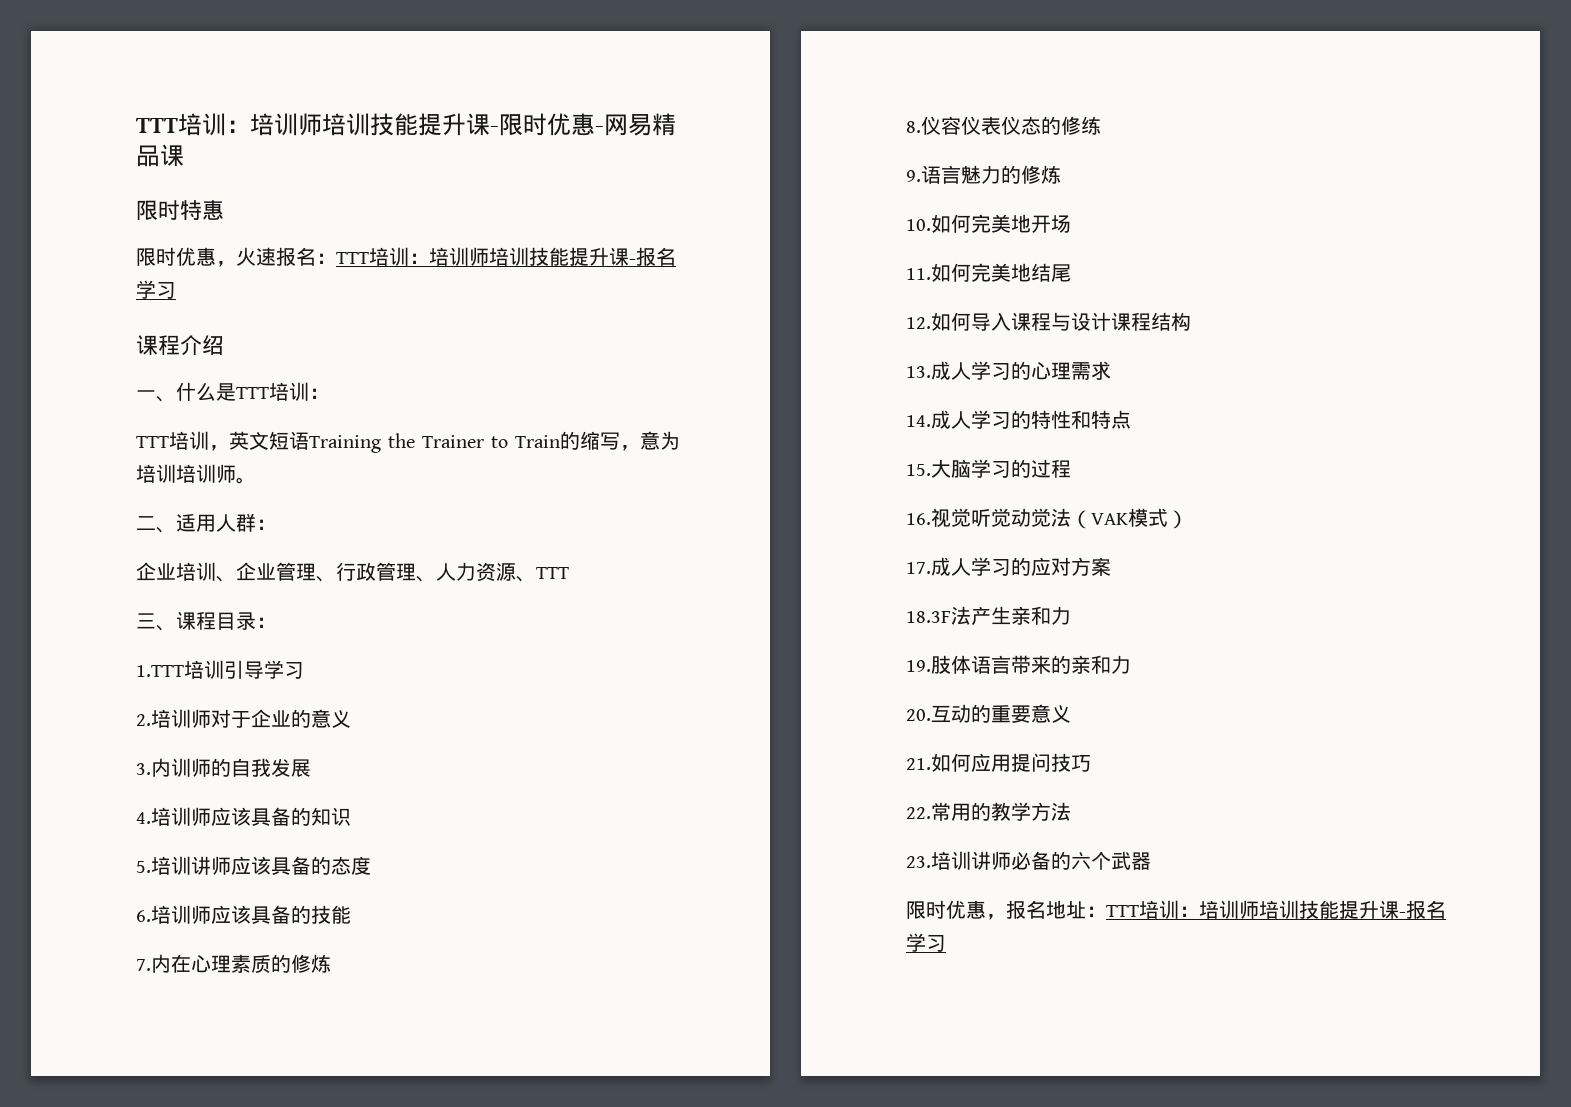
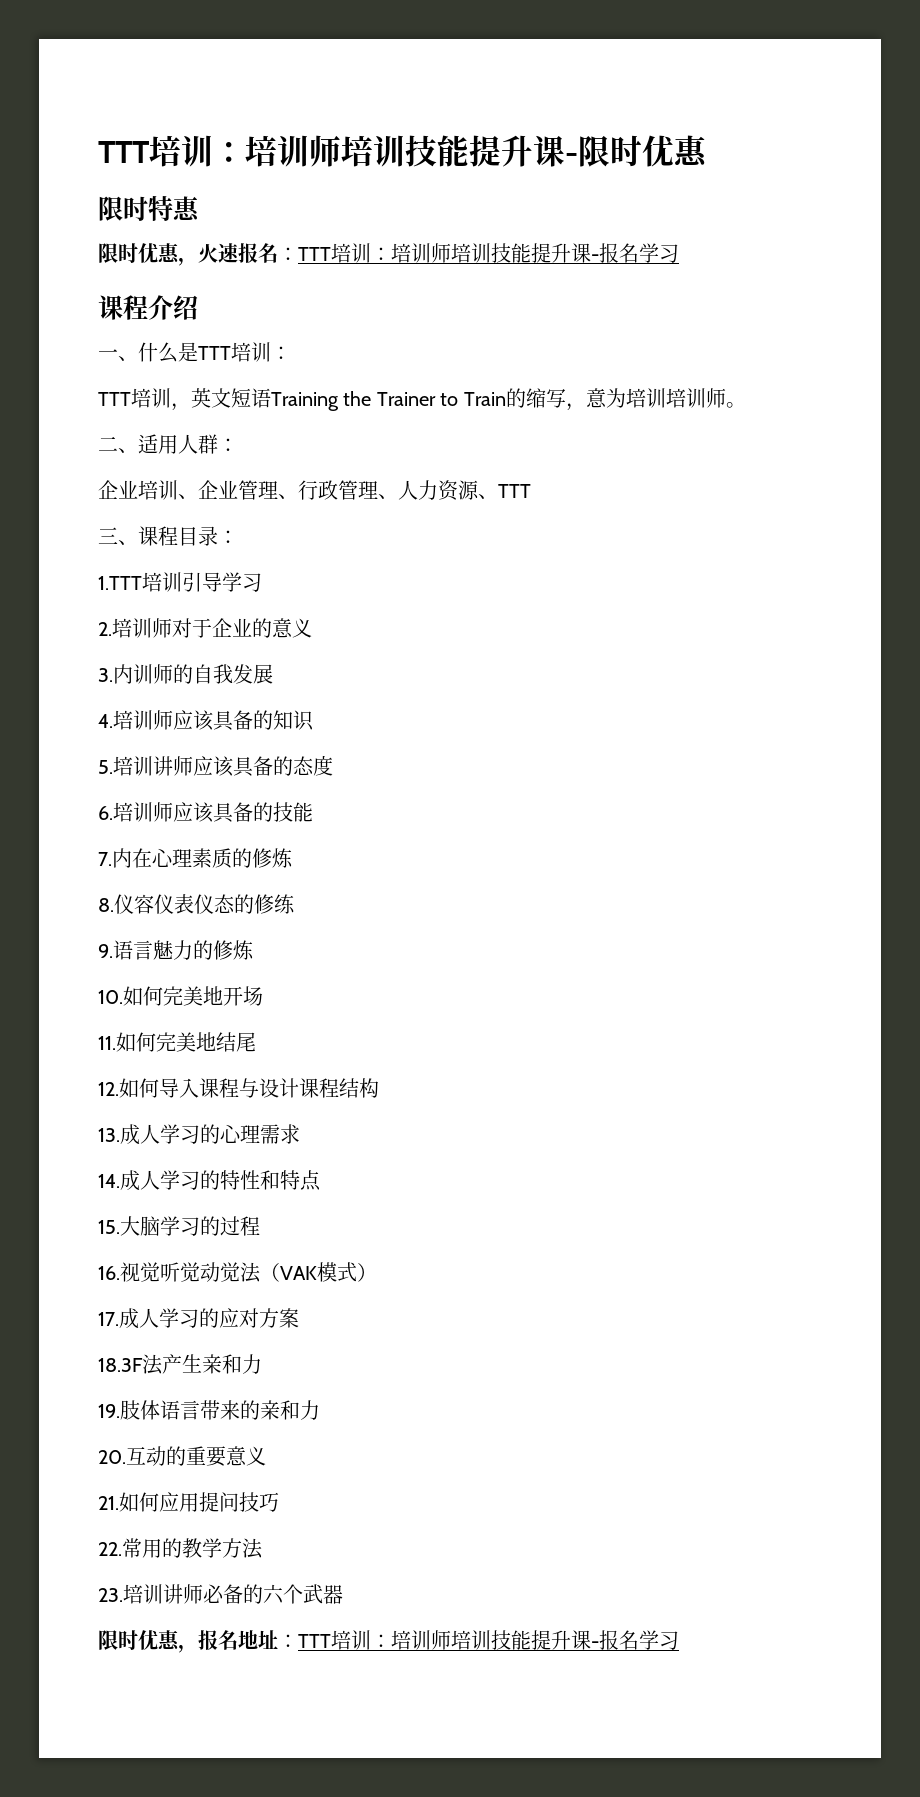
- TTT培训：培训师培训技能提升课-限时优惠-网易精品课
+ TTT培训：培训师培训技能提升课-限时优惠

